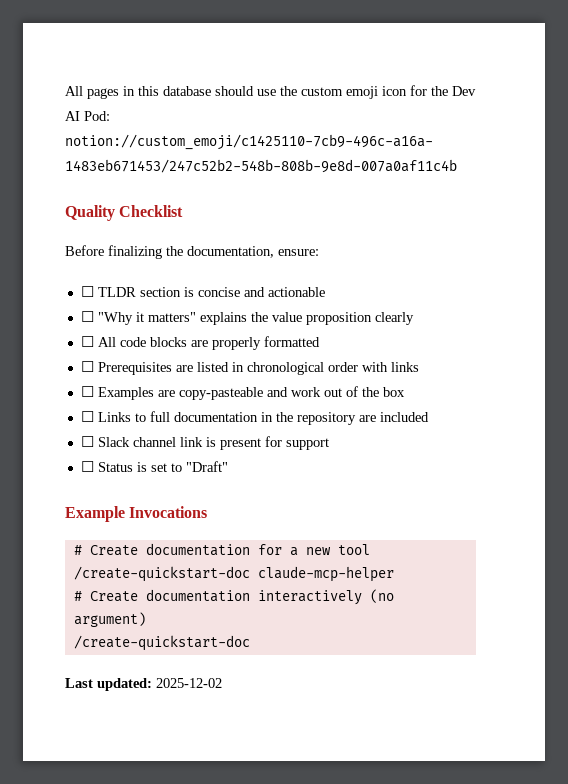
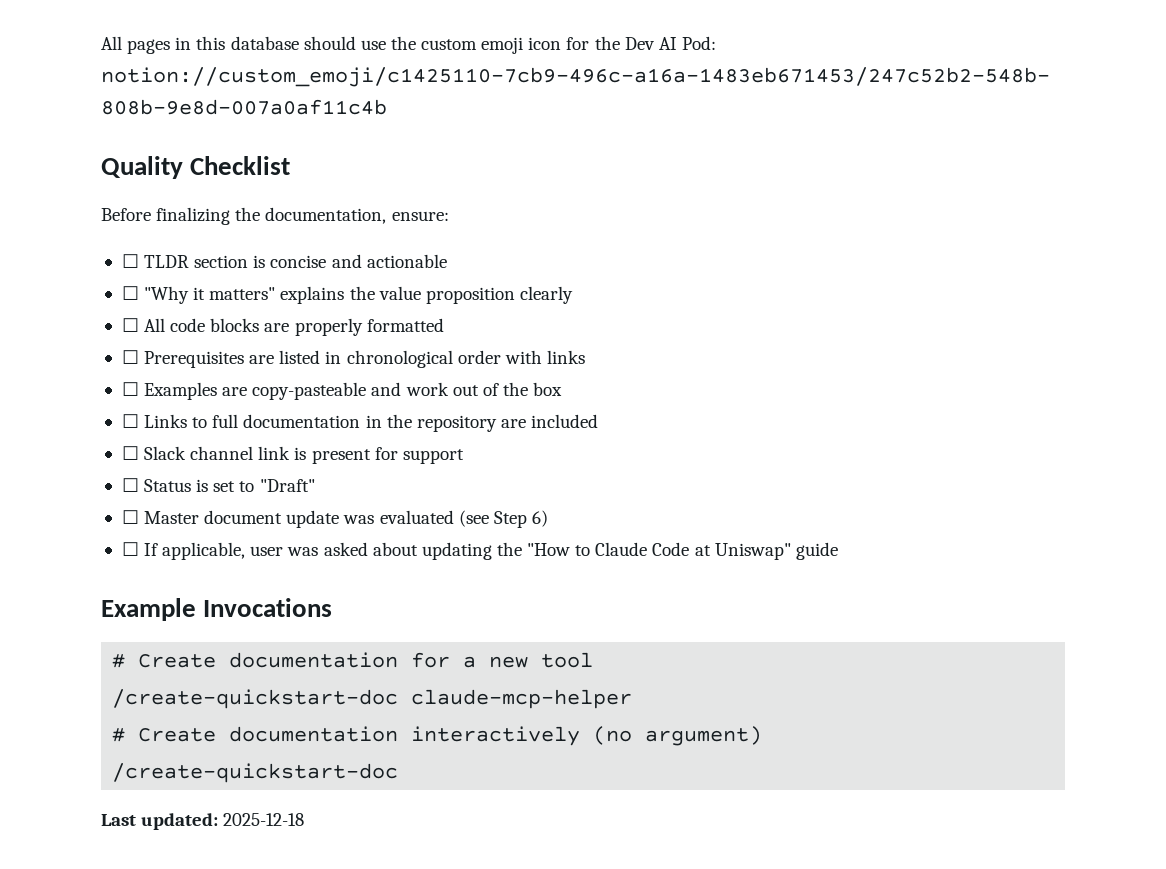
+ ☐ Master document update was evaluated (see Step 6)
+ ☐ If applicable, user was asked about updating the "How to Claude Code at Uniswap" guide
- Last updated: 2025-12-02
+ Last updated: 2025-12-18

